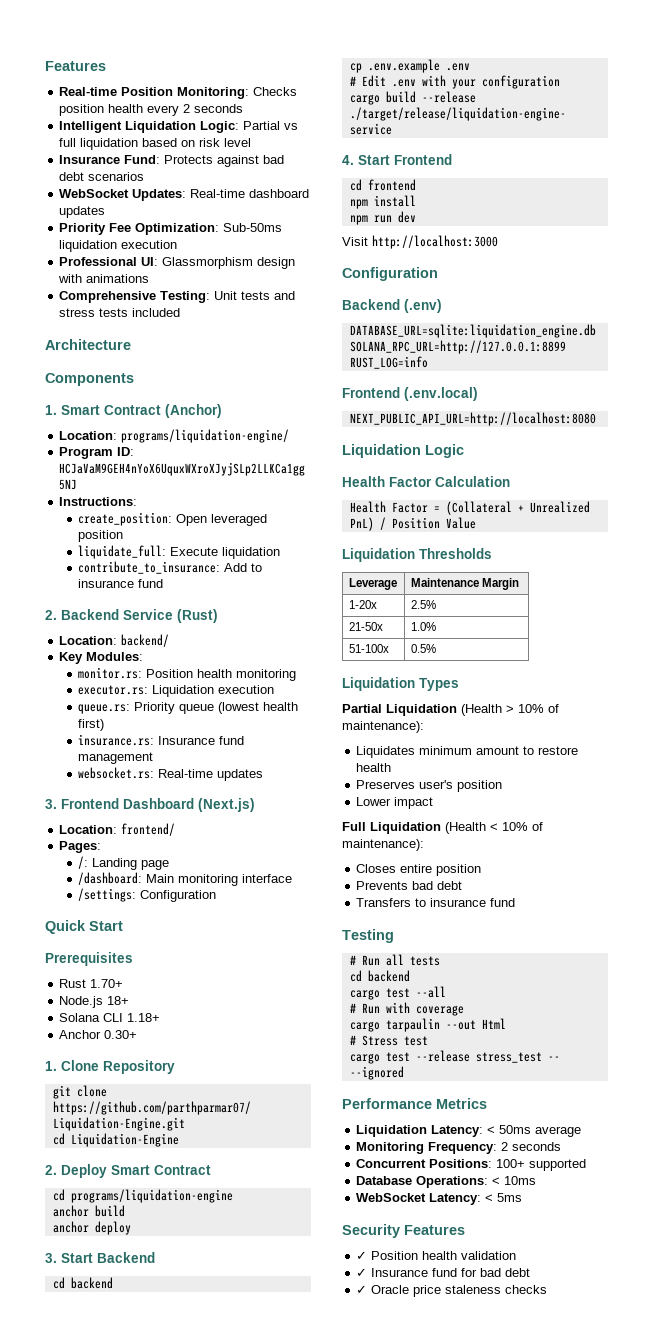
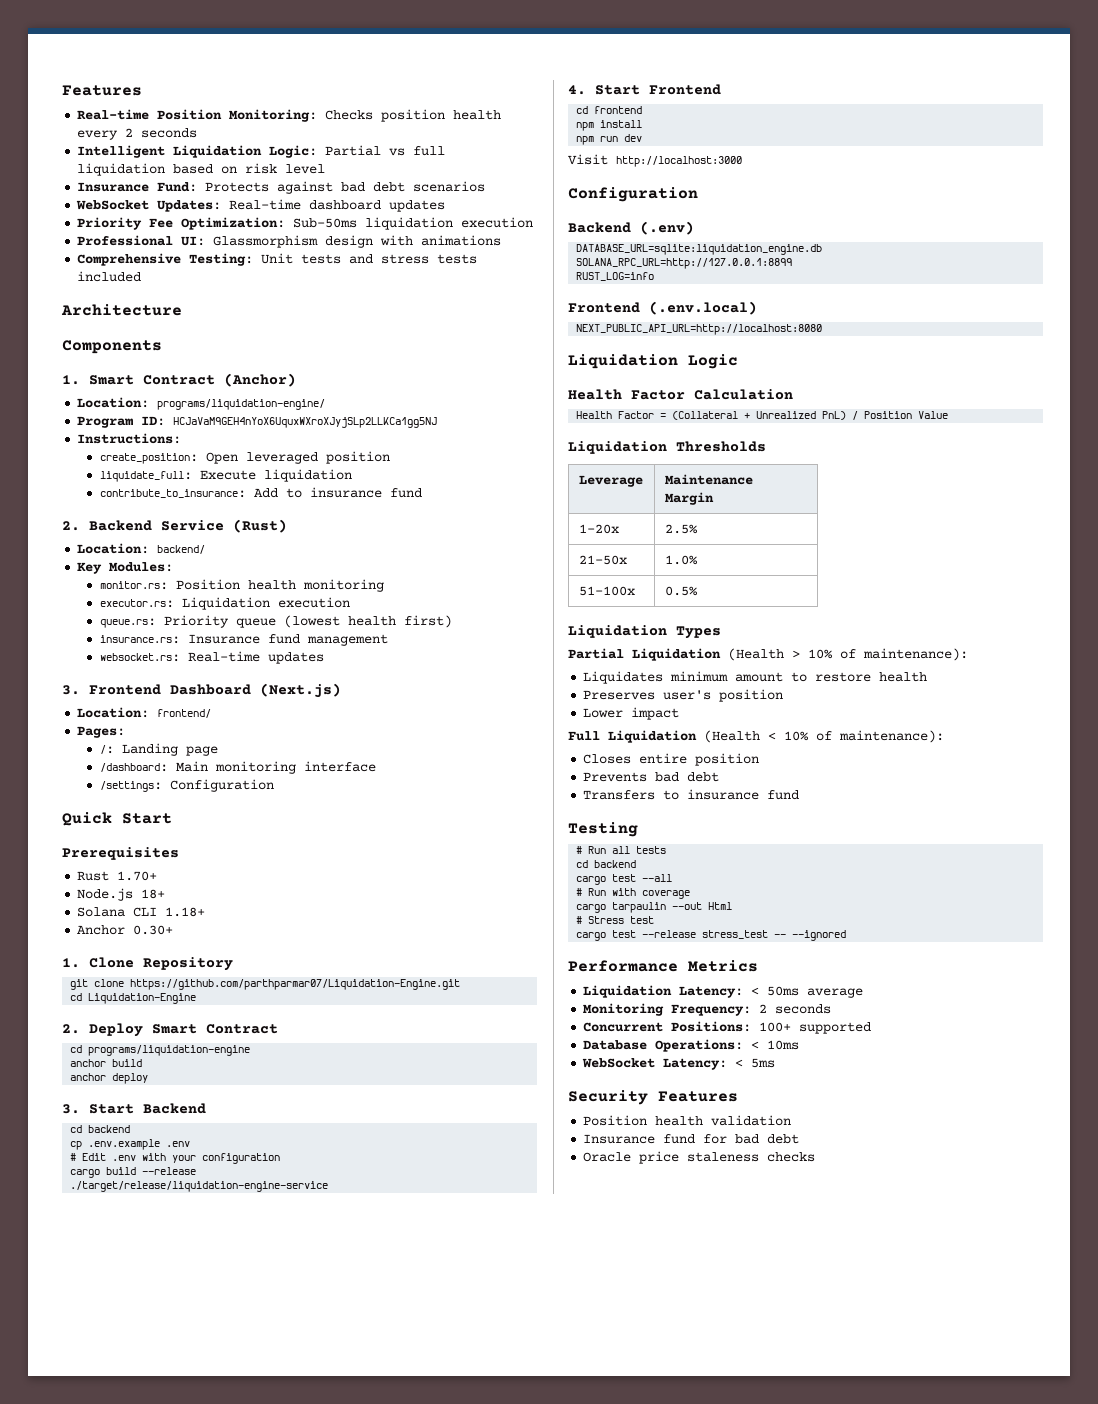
- ✓ Position health validation
+ Position health validation
- ✓ Insurance fund for bad debt
+ Insurance fund for bad debt
- ✓ Oracle price staleness checks
+ Oracle price staleness checks

